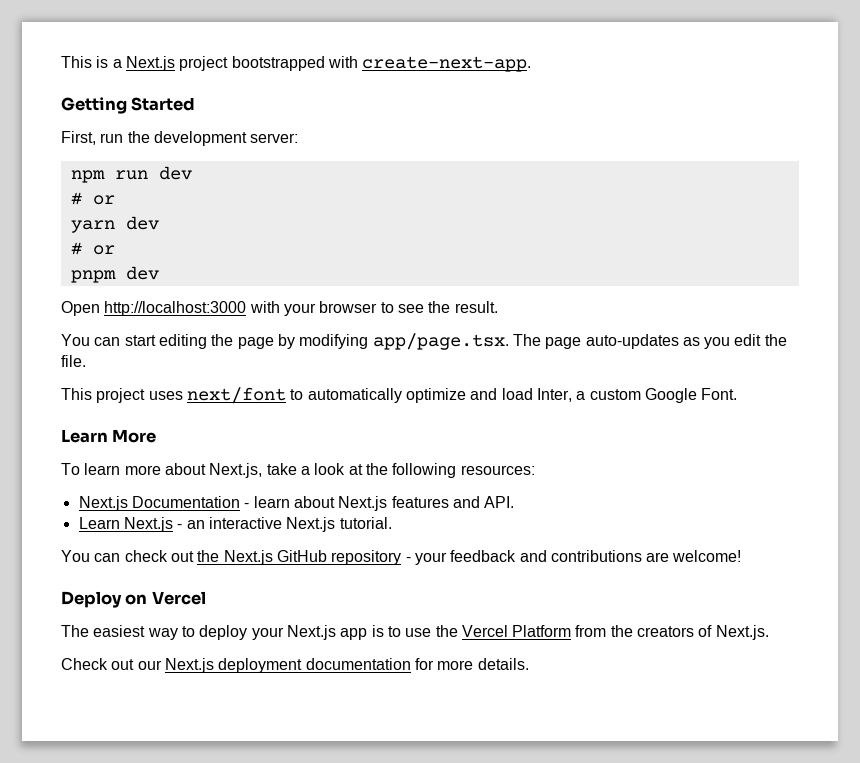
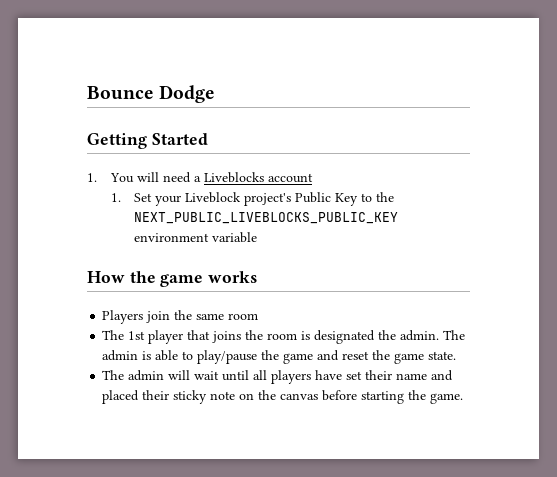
- This is a Next.js project bootstrapped with create-next-app.
+ Bounce Dodge
  Getting Started
- First, run the development server:
- npm run dev
- # or
- yarn dev
- # or
- pnpm dev
- Open http://localhost:3000 with your browser to see the result.
- You can start editing the page by modifying app/page.tsx. The page auto-updates as you edit the file.
- This project uses next/font to automatically optimize and load Inter, a custom Google Font.
- Learn More
- To learn more about Next.js, take a look at the following resources:
- Next.js Documentation - learn about Next.js features and API.
- Learn Next.js - an interactive Next.js tutorial.
- You can check out the Next.js GitHub repository - your feedback and contributions are welcome!
- Deploy on Vercel
- The easiest way to deploy your Next.js app is to use the Vercel Platform from the creators of Next.js.
- Check out our Next.js deployment documentation for more details.
+ 1. You will need a Liveblocks account
+ 1. Set your Liveblock project's Public Key to the NEXT_PUBLIC_LIVEBLOCKS_PUBLIC_KEY environment variable
+ How the game works
+ Players join the same room
+ The 1st player that joins the room is designated the admin. The admin is able to play/pause the game and reset the game state.
+ The admin will wait until all players have set their name and placed their sticky note on the canvas before starting the game.

